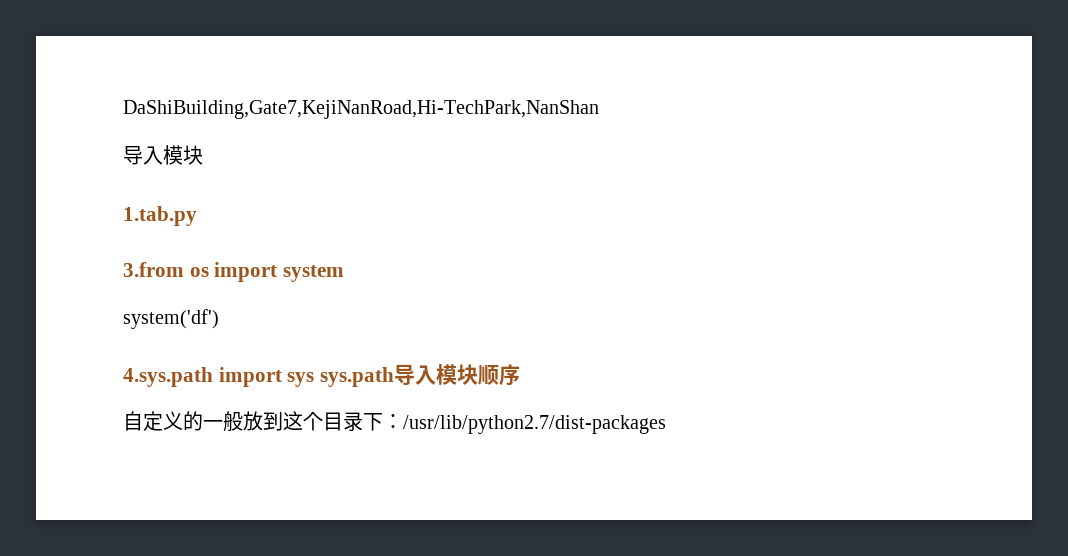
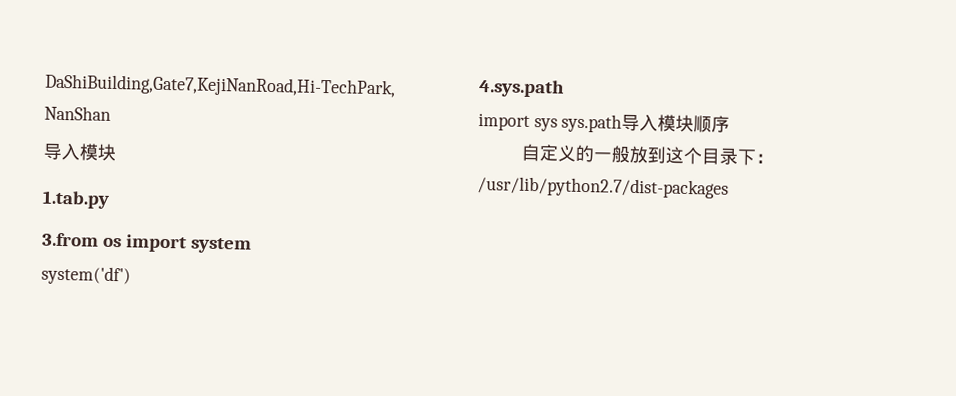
- 4.sys.path import sys sys.path导入模块顺序
+ 4.sys.path
+ import sys sys.path导入模块顺序

